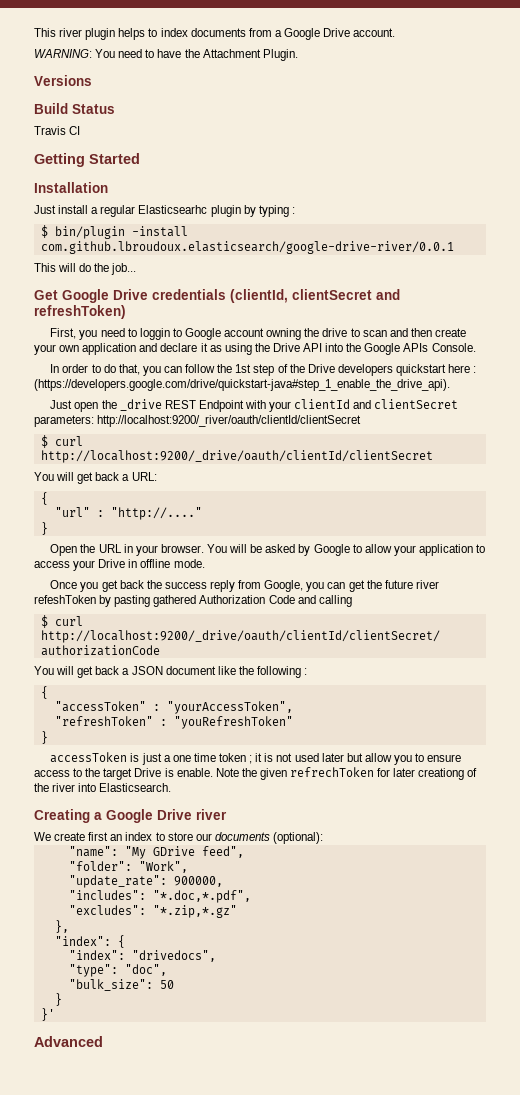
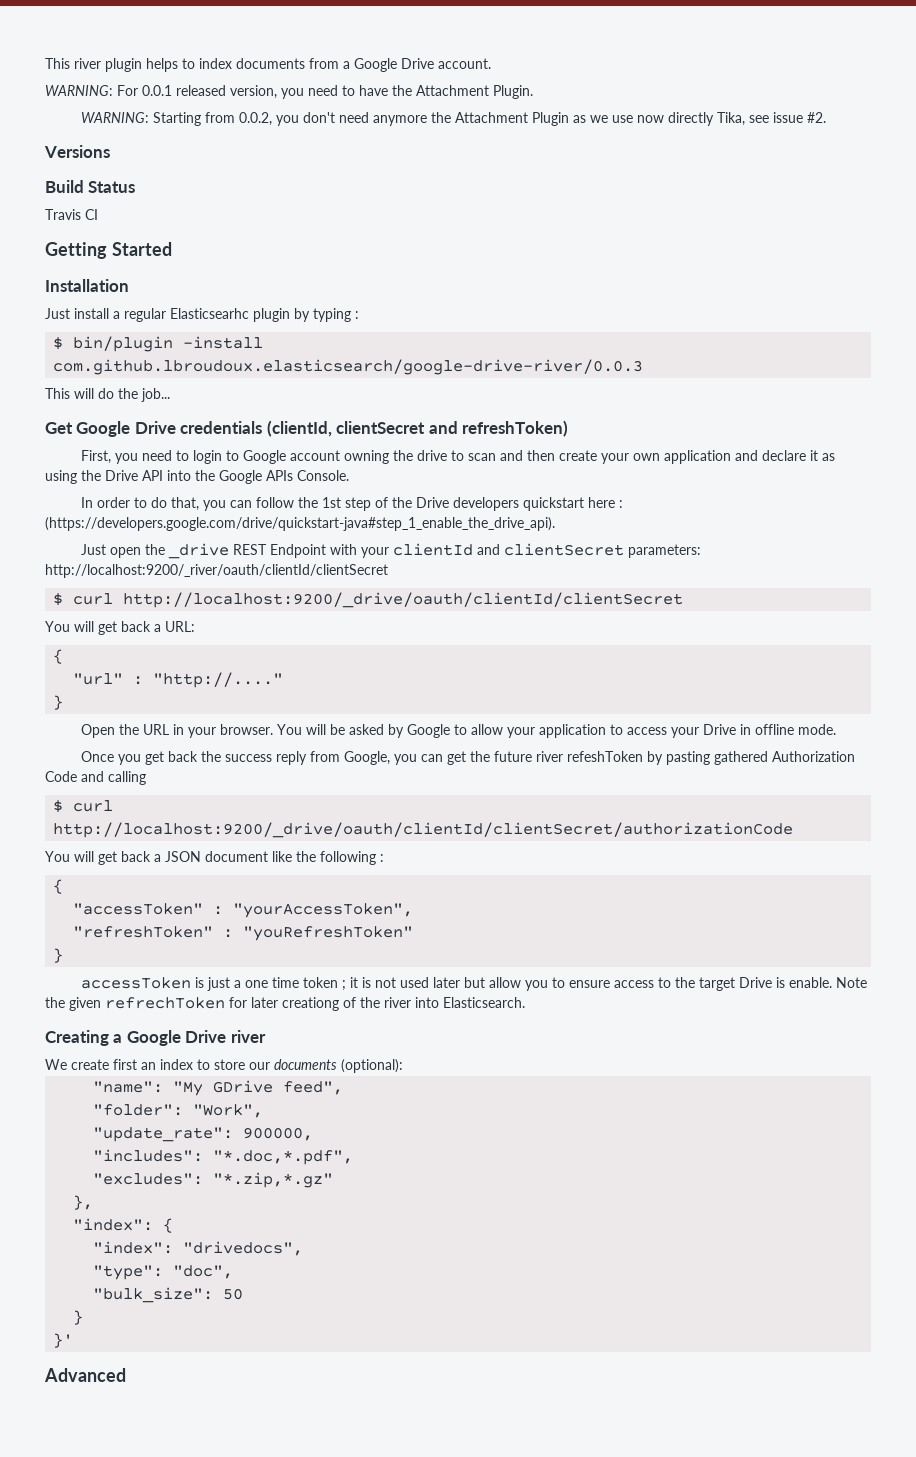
- WARNING: You need to have the Attachment Plugin.
+ WARNING: For 0.0.1 released version, you need to have the Attachment Plugin.
+ WARNING: Starting from 0.0.2, you don't need anymore the Attachment Plugin as we use now directly Tika, see issue #2.
- $ bin/plugin -install com.github.lbroudoux.elasticsearch/google-drive-river/0.0.1
+ $ bin/plugin -install com.github.lbroudoux.elasticsearch/google-drive-river/0.0.3
- First, you need to loggin to Google account owning the drive to scan and then create your own application and declare it as using the Drive API into the Google APIs Console.
+ First, you need to login to Google account owning the drive to scan and then create your own application and declare it as using the Drive API into the Google APIs Console.

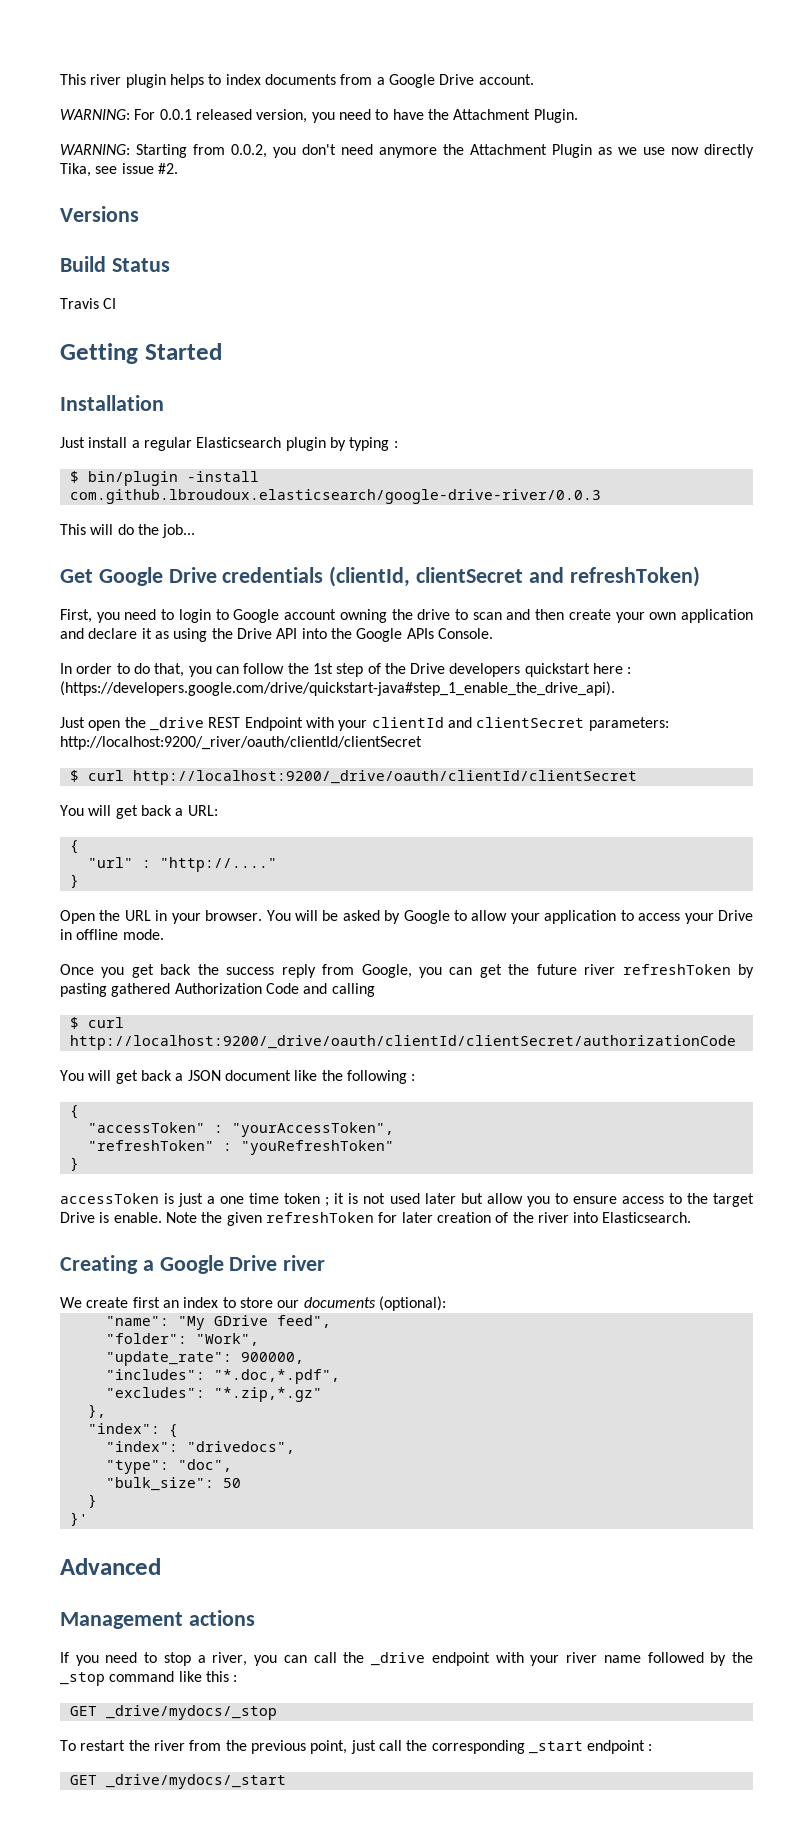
- Just install a regular Elasticsearhc plugin by typing :
+ Just install a regular Elasticsearch plugin by typing :
- Once you get back the success reply from Google, you can get the future river refeshToken by pasting gathered Authorization Code and calling
+ Once you get back the success reply from Google, you can get the future river refreshToken by pasting gathered Authorization Code and calling
- Note the given refrechToken for later creationg of the river into Elasticsearch.
+ Note the given refreshToken for later creation of the river into Elasticsearch.
+ Management actions
+ If you need to stop a river, you can call the _drive endpoint with your river name followed by the _stop command like this :
+ GET _drive/mydocs/_stop
+ To restart the river from the previous point, just call the corresponding _start endpoint :
+ GET _drive/mydocs/_start

